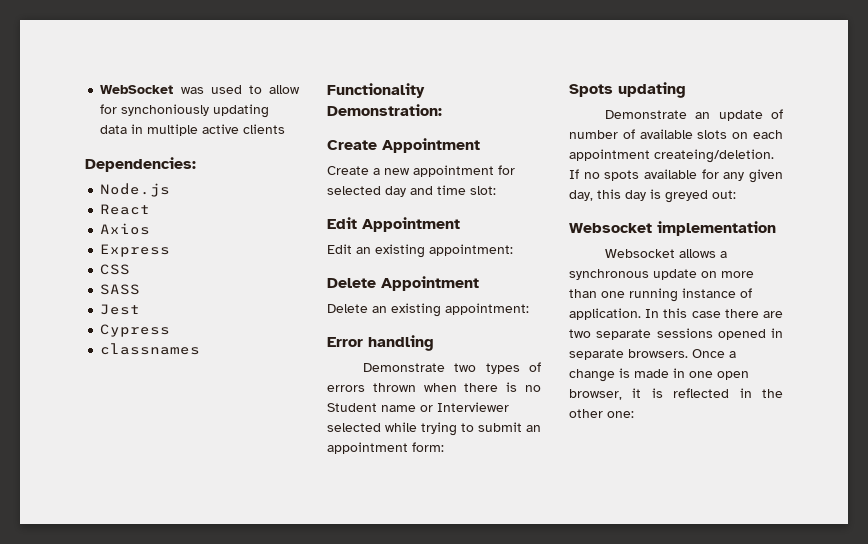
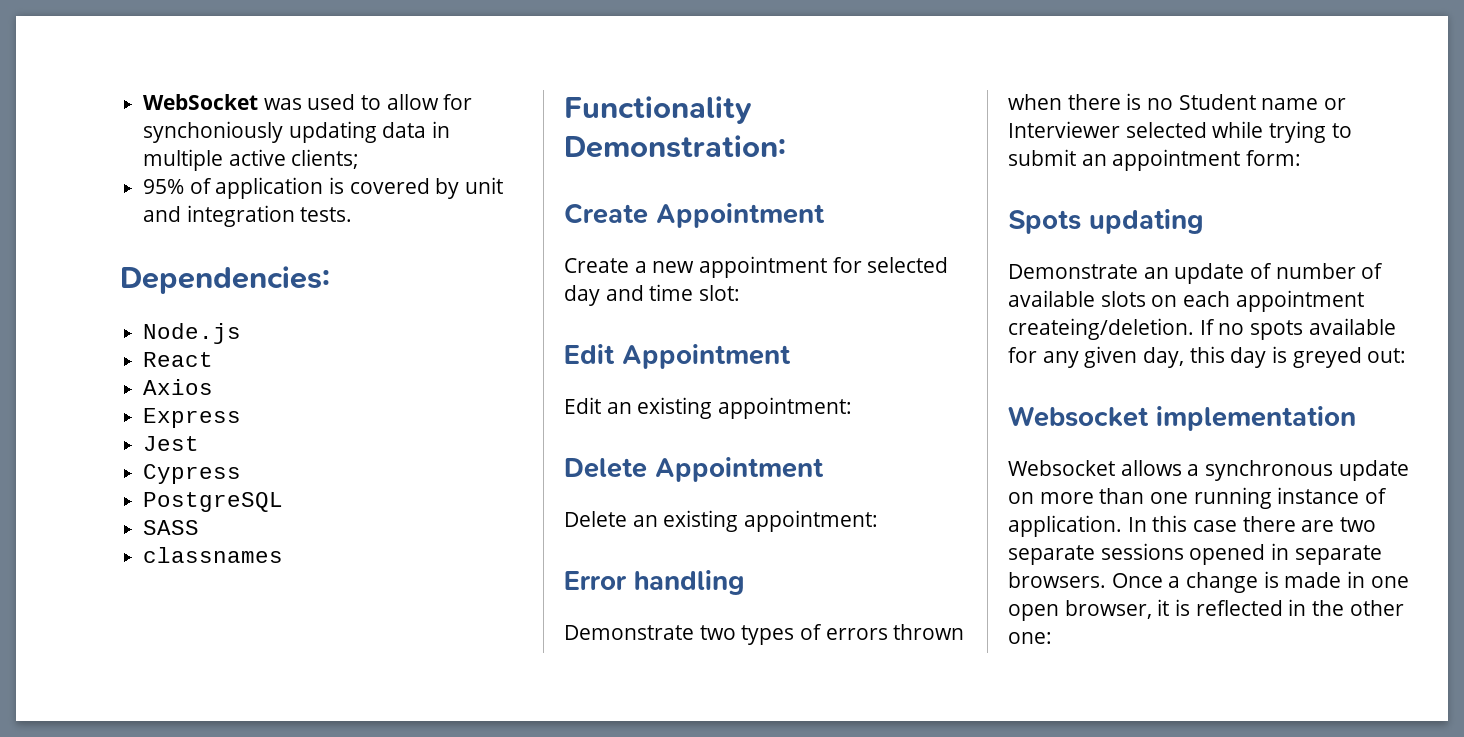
- WebSocket was used to allow for synchoniously updating data in multiple active clients
+ WebSocket was used to allow for synchoniously updating data in multiple active clients;
+ 95% of application is covered by unit and integration tests.
- CSS
- SASS
+ PostgreSQL
+ SASS

